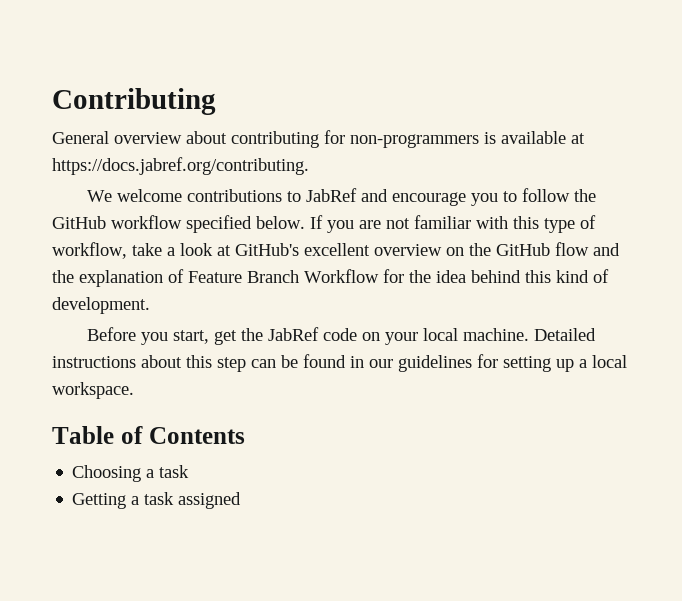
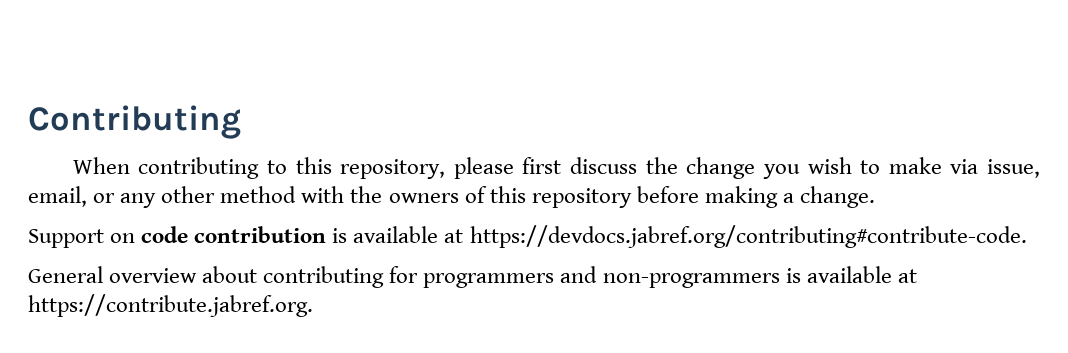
+ When contributing to this repository, please first discuss the change you wish to make via issue, email, or any other method with the owners of this repository before making a change.
+ Support on code contribution is available at https://devdocs.jabref.org/contributing#contribute-code.
- General overview about contributing for non-programmers is available at https://docs.jabref.org/contributing.
- We welcome contributions to JabRef and encourage you to follow the GitHub workflow specified below. If you are not familiar with this type of workflow, take a look at GitHub's excellent overview on the GitHub flow and the explanation of Feature Branch Workflow for the idea behind this kind of development.
- Before you start, get the JabRef code on your local machine. Detailed instructions about this step can be found in our guidelines for setting up a local workspace.
- Table of Contents
- Choosing a task
- Getting a task assigned
+ General overview about contributing for programmers and non-programmers is available at https://contribute.jabref.org.

